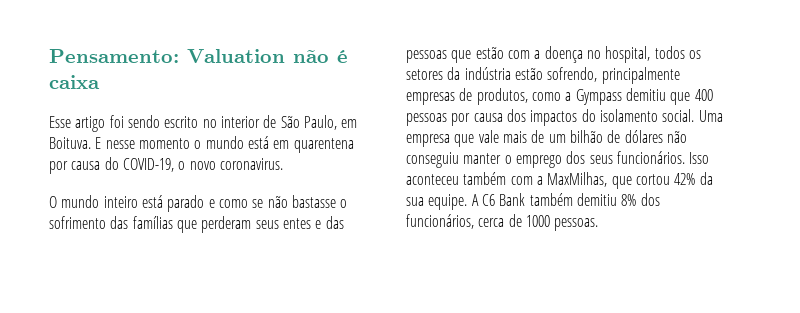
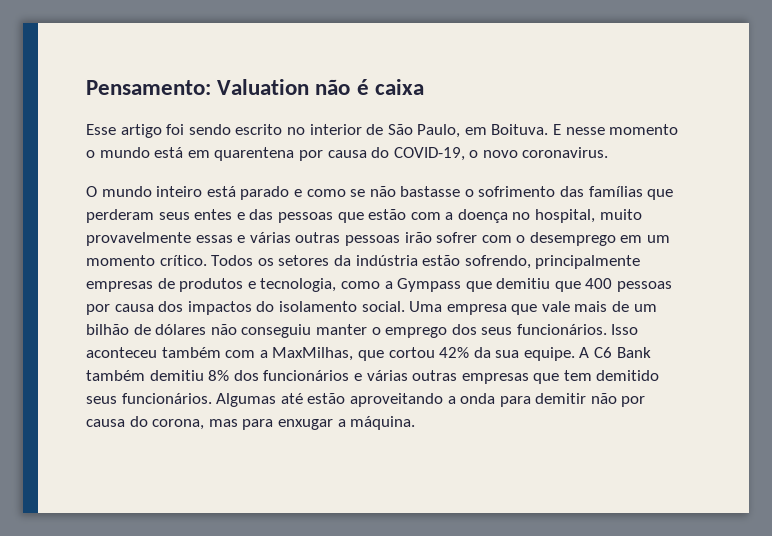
- O mundo inteiro está parado e como se não bastasse o sofrimento das famílias que perderam seus entes e das pessoas que estão com a doença no hospital, todos os setores da indústria estão sofrendo, principalmente empresas de produtos, como a Gympass demitiu que 400 pessoas por causa dos impactos do isolamento social.
+ O mundo inteiro está parado e como se não bastasse o sofrimento das famílias que perderam seus entes e das pessoas que estão com a doença no hospital, muito provavelmente essas e várias outras pessoas irão sofrer com o desemprego em um momento crítico. Todos os setores da indústria estão sofrendo, principalmente empresas de produtos e tecnologia, como a Gympass que demitiu que 400 pessoas por causa dos impactos do isolamento social.
- A C6 Bank também demitiu 8% dos funcionários, cerca de 1000 pessoas.
+ A C6 Bank também demitiu 8% dos funcionários e várias outras empresas que tem demitido seus funcionários. Algumas até estão aproveitando a onda para demitir não por causa do corona, mas para enxugar a máquina.

